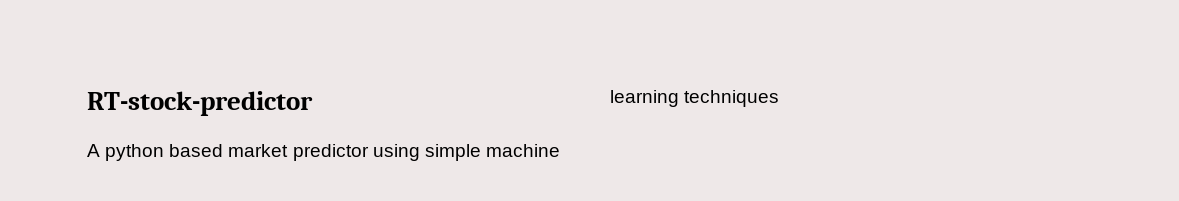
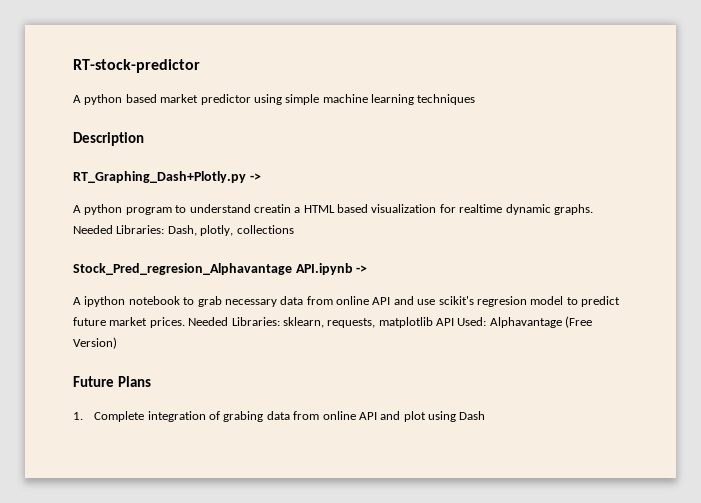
+ Description
+ RT_Graphing_Dash+Plotly.py ->
+ A python program to understand creatin a HTML based visualization for realtime dynamic graphs. Needed Libraries: Dash, plotly, collections
+ Stock_Pred_regresion_Alphavantage API.ipynb ->
+ A ipython notebook to grab necessary data from online API and use scikit's regresion model to predict future market prices. Needed Libraries: sklearn, requests, matplotlib API Used: Alphavantage (Free Version)
+ Future Plans
+ 1. Complete integration of grabing data from online API and plot using Dash

